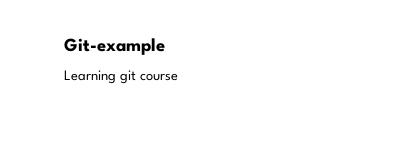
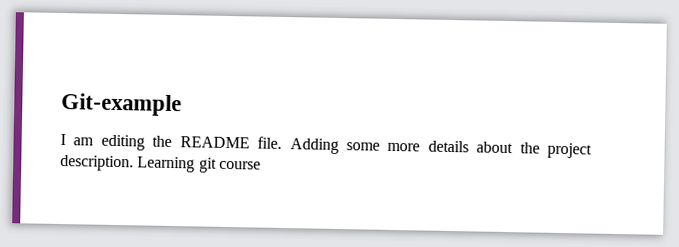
+ I am editing the README file. Adding some more details about the project description.

